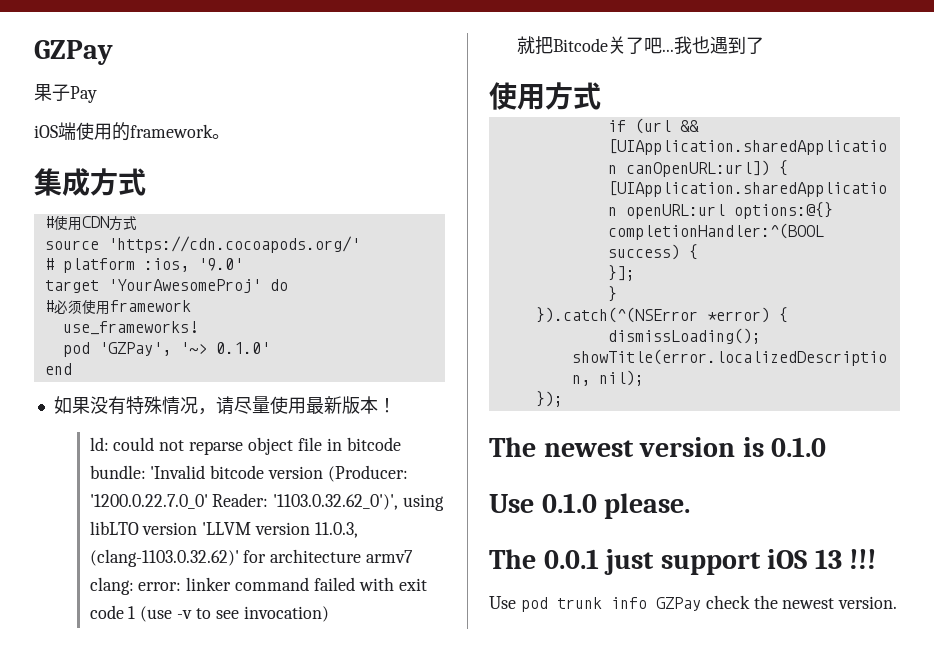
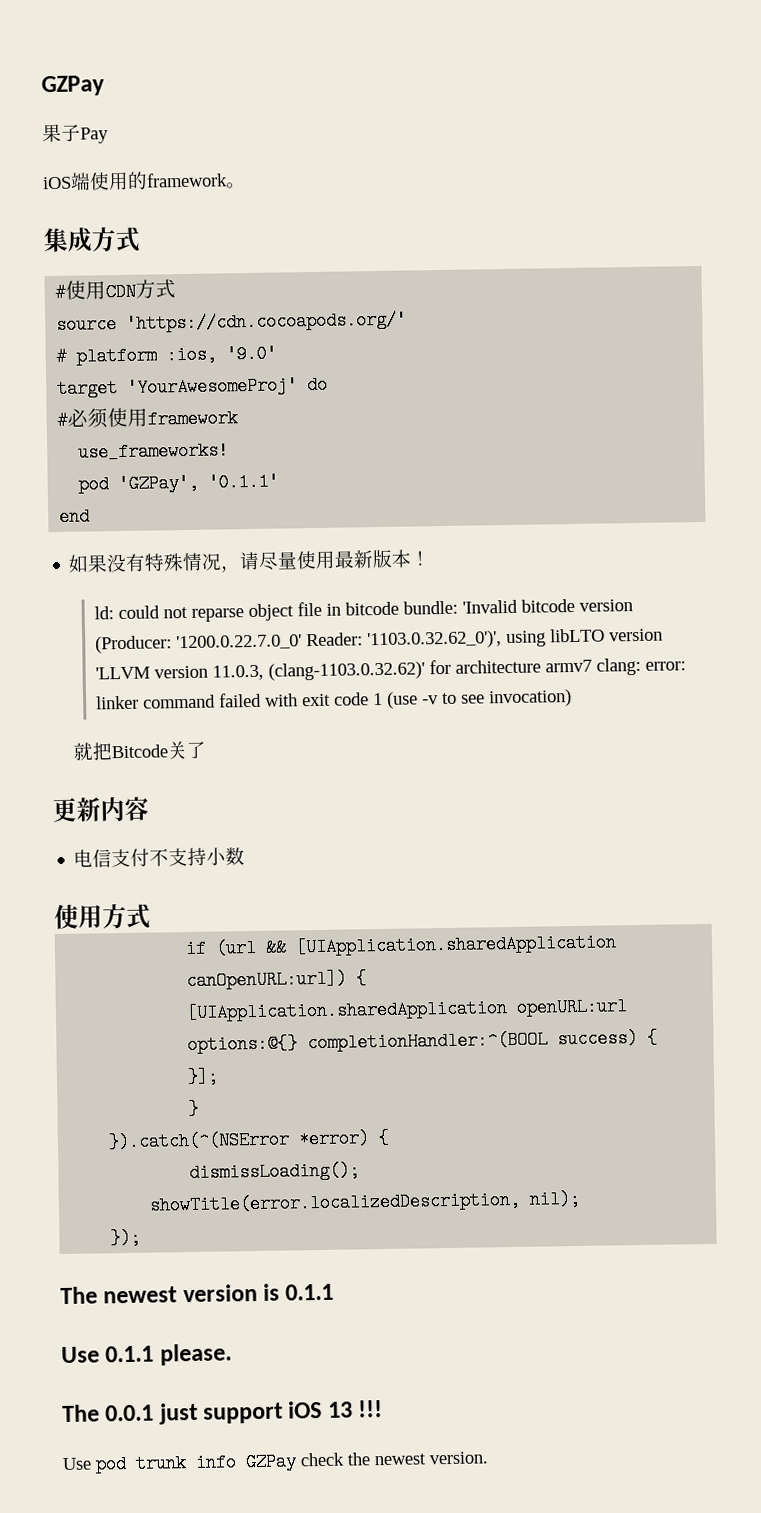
- pod 'GZPay', '~> 0.1.0'
+ pod 'GZPay', '0.1.1'
- 就把Bitcode关了吧...我也遇到了
+ 就把Bitcode关了
+ 更新内容
+ 电信支付不支持小数
- The newest version is 0.1.0
- Use 0.1.0 please.
+ The newest version is 0.1.1
+ Use 0.1.1 please.

